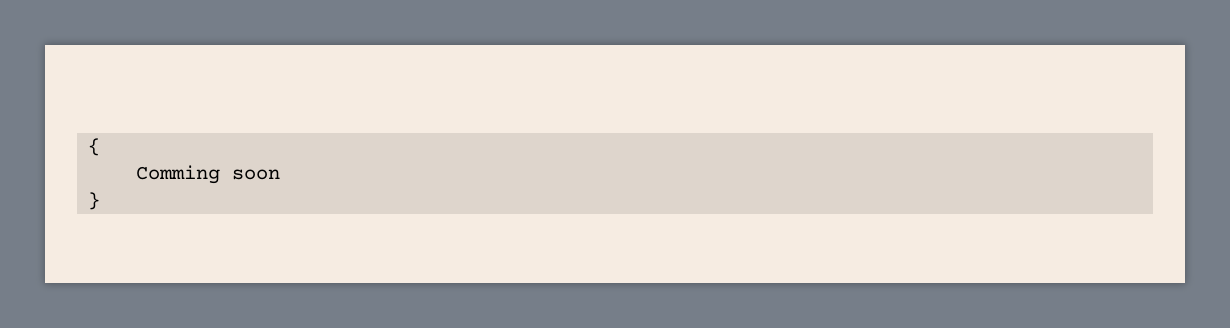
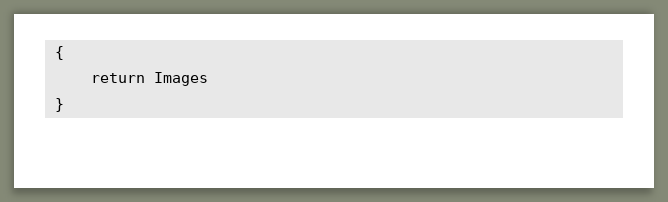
- Comming soon
+ return Images

